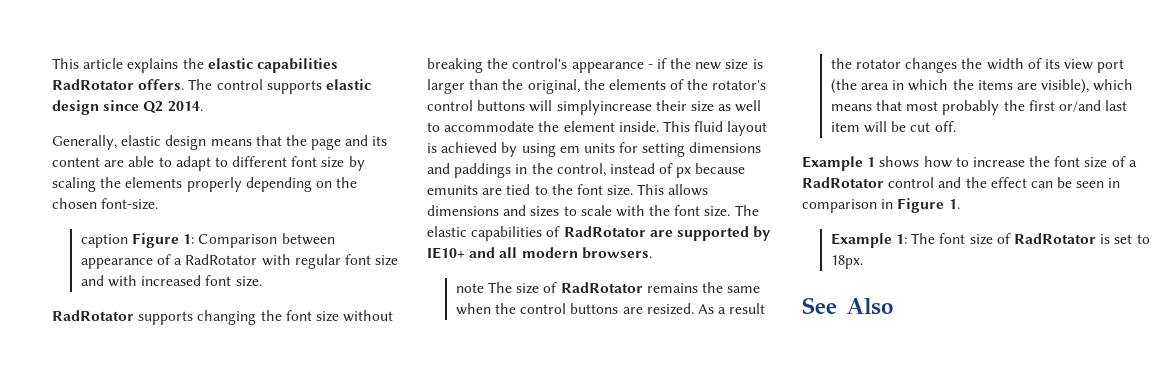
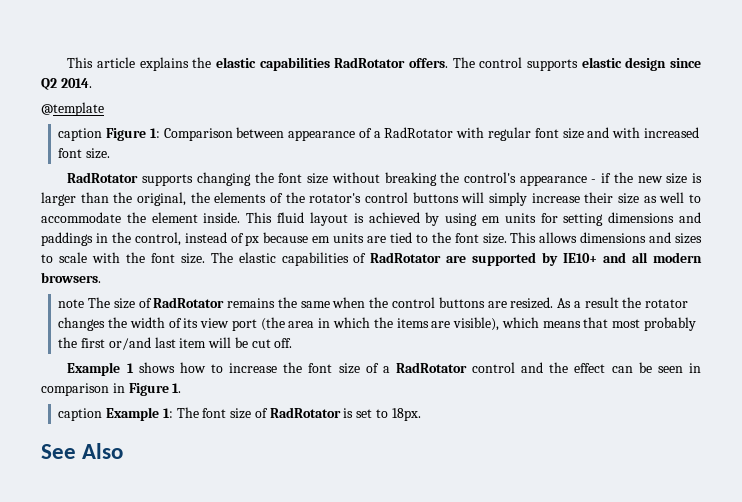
- Generally, elastic design means that the page and its content are able to adapt to different font size by scaling the elements properly depending on the chosen font-size.
+ @template
- RadRotator supports changing the font size without breaking the control's appearance - if the new size is larger than the original, the elements of the rotator's control buttons will simplyincrease their size as well to accommodate the element inside.
+ RadRotator supports changing the font size without breaking the control's appearance - if the new size is larger than the original, the elements of the rotator's control buttons will simply increase their size as well to accommodate the element inside.
- This fluid layout is achieved by using em units for setting dimensions and paddings in the control, instead of px because emunits are tied to the font size.
+ This fluid layout is achieved by using em units for setting dimensions and paddings in the control, instead of px because em units are tied to the font size.
- Example 1: The font size of RadRotator is set to 18px.
+ caption Example 1: The font size of RadRotator is set to 18px.

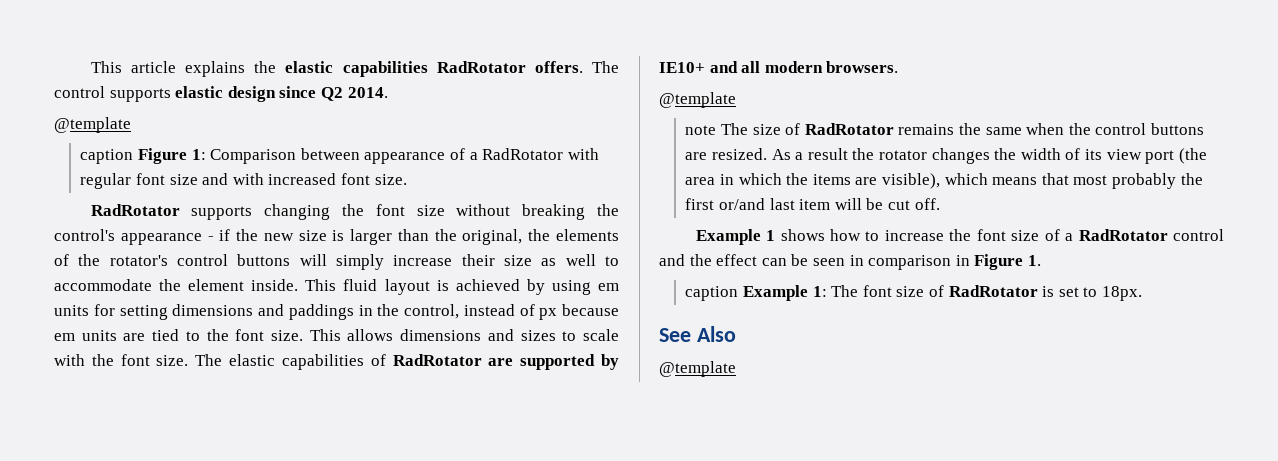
  The elastic capabilities of RadRotator are supported by IE10+ and all modern browsers.
+ @template
  See Also
+ @template

